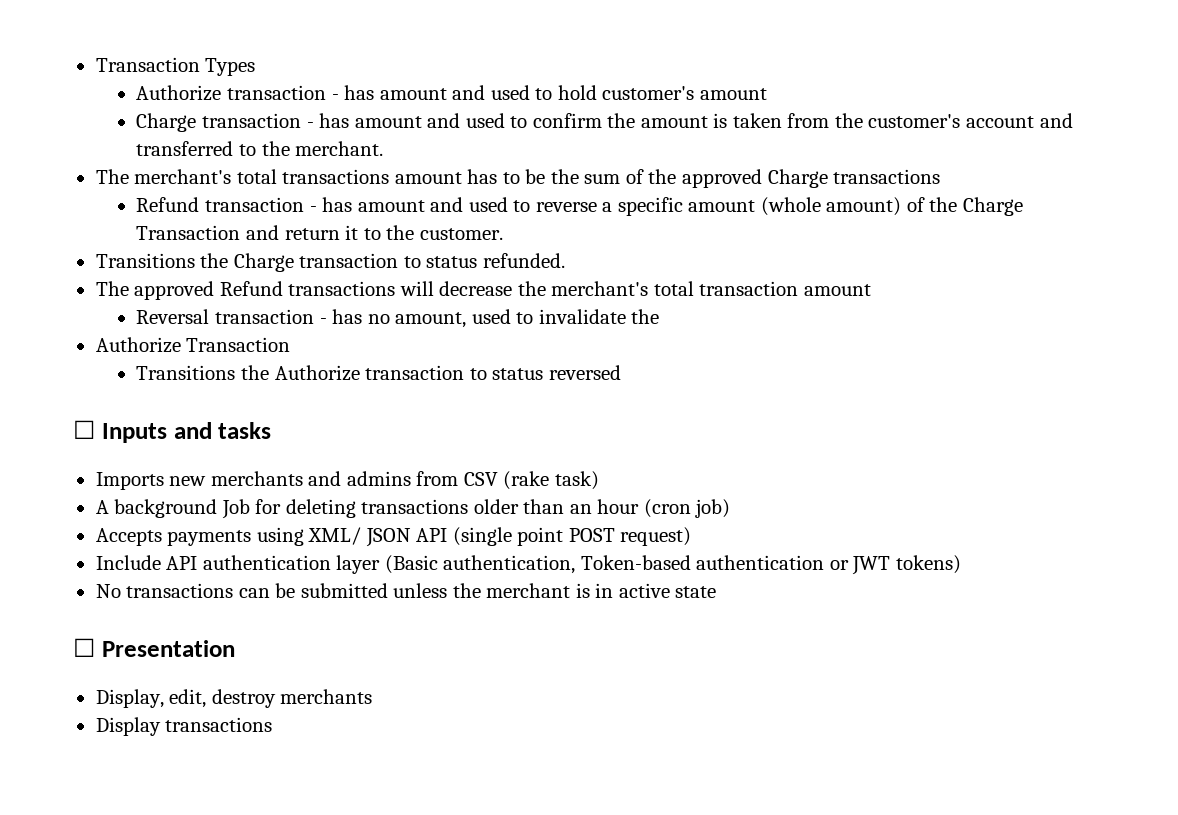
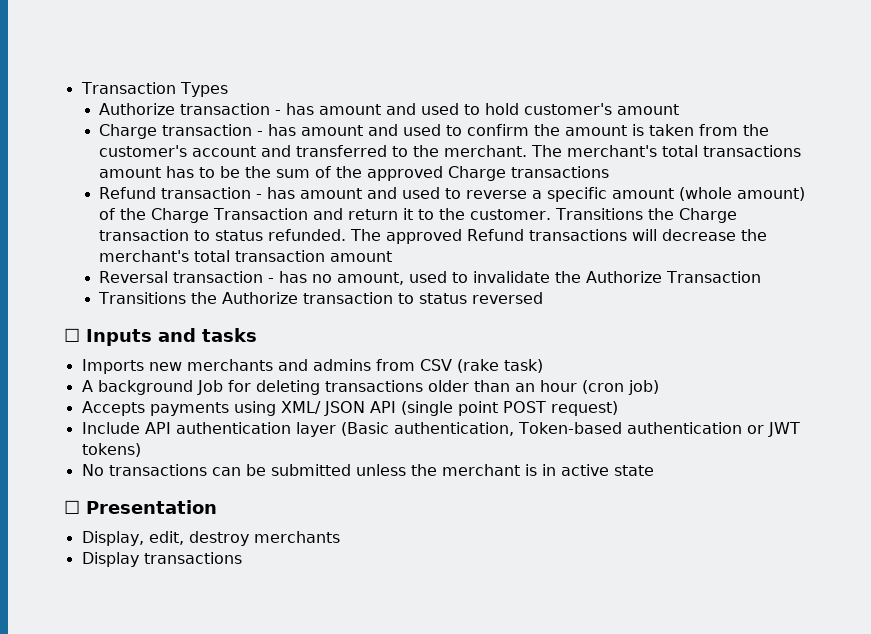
- Charge transaction - has amount and used to confirm the amount is taken from the customer's account and transferred to the merchant.
- The merchant's total transactions amount has to be the sum of the approved Charge transactions
+ Charge transaction - has amount and used to confirm the amount is taken from the customer's account and transferred to the merchant. The merchant's total transactions amount has to be the sum of the approved Charge transactions
- Refund transaction - has amount and used to reverse a specific amount (whole amount) of the Charge Transaction and return it to the customer.
- Transitions the Charge transaction to status refunded.
- The approved Refund transactions will decrease the merchant's total transaction amount
+ Refund transaction - has amount and used to reverse a specific amount (whole amount) of the Charge Transaction and return it to the customer. Transitions the Charge transaction to status refunded. The approved Refund transactions will decrease the merchant's total transaction amount
- Reversal transaction - has no amount, used to invalidate the
- Authorize Transaction
+ Reversal transaction - has no amount, used to invalidate the Authorize Transaction

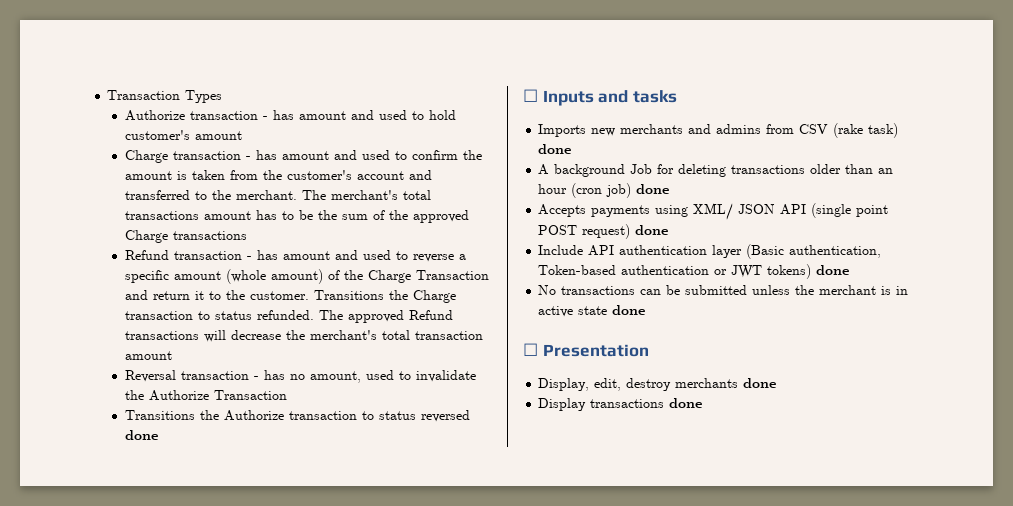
- Transitions the Authorize transaction to status reversed
+ Transitions the Authorize transaction to status reversed done
- Imports new merchants and admins from CSV (rake task)
+ Imports new merchants and admins from CSV (rake task) done
- A background Job for deleting transactions older than an hour (cron job)
+ A background Job for deleting transactions older than an hour (cron job) done
- Accepts payments using XML/ JSON API (single point POST request)
+ Accepts payments using XML/ JSON API (single point POST request) done
- Include API authentication layer (Basic authentication, Token-based authentication or JWT tokens)
+ Include API authentication layer (Basic authentication, Token-based authentication or JWT tokens) done
- No transactions can be submitted unless the merchant is in active state
+ No transactions can be submitted unless the merchant is in active state done
- Display, edit, destroy merchants
+ Display, edit, destroy merchants done
- Display transactions
+ Display transactions done

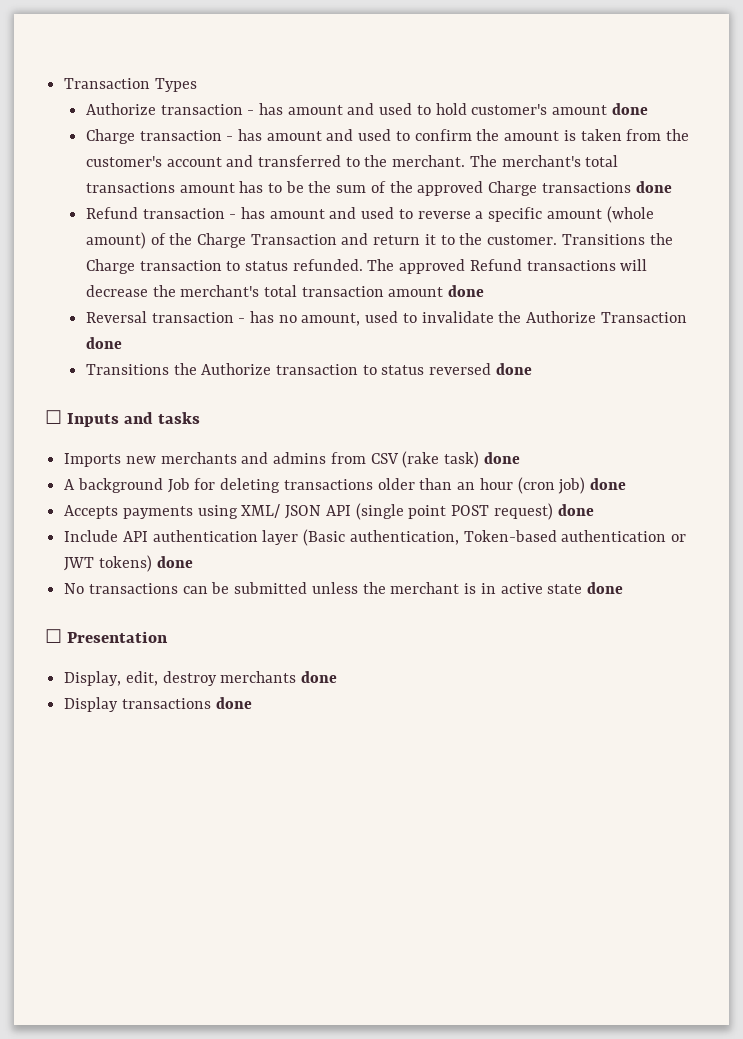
- Authorize transaction - has amount and used to hold customer's amount
+ Authorize transaction - has amount and used to hold customer's amount done
- The merchant's total transactions amount has to be the sum of the approved Charge transactions
+ The merchant's total transactions amount has to be the sum of the approved Charge transactions done
- The approved Refund transactions will decrease the merchant's total transaction amount
+ The approved Refund transactions will decrease the merchant's total transaction amount done
- Reversal transaction - has no amount, used to invalidate the Authorize Transaction
+ Reversal transaction - has no amount, used to invalidate the Authorize Transaction done

